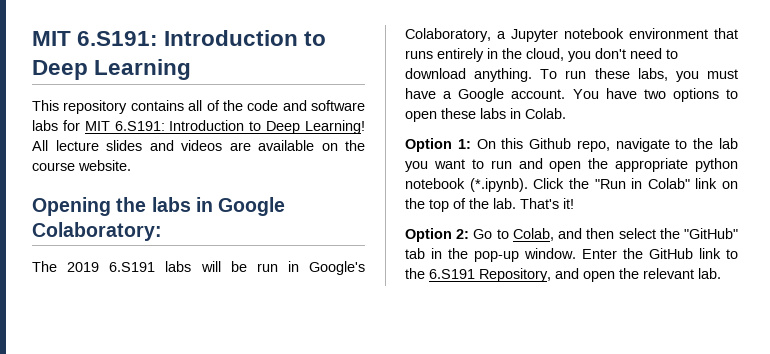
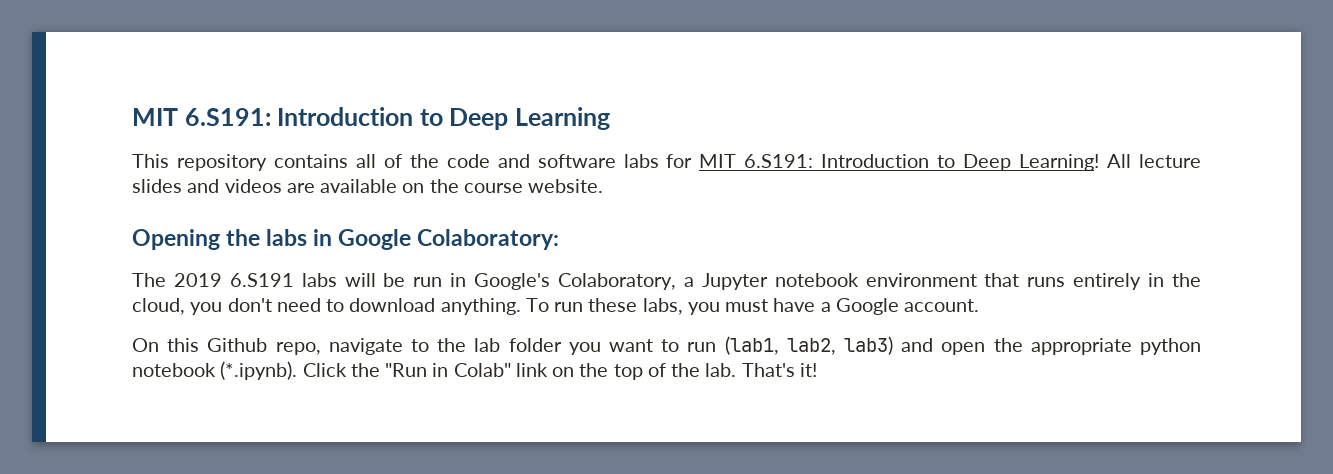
- To run these labs, you must have a Google account. You have two options to open these labs in Colab.
- Option 1: On this Github repo, navigate to the lab you want to run and open the appropriate python notebook (*.ipynb). Click the "Run in Colab" link on the top of the lab.
+ To run these labs, you must have a Google account.
+ On this Github repo, navigate to the lab folder you want to run (lab1, lab2, lab3) and open the appropriate python notebook (*.ipynb). Click the "Run in Colab" link on the top of the lab.
- Option 2: Go to Colab, and then select the "GitHub" tab in the pop-up window. Enter the GitHub link to the 6.S191 Repository, and open the relevant lab.

